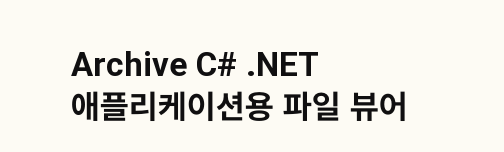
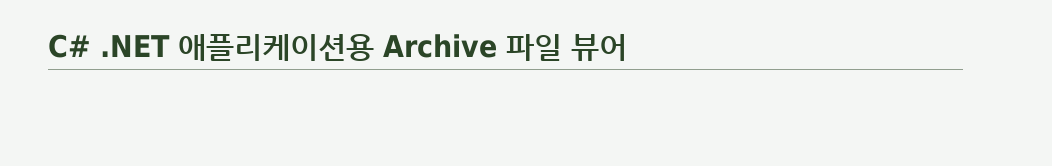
- Archive C# .NET 애플리케이션용 파일 뷰어
+ C# .NET 애플리케이션용 Archive 파일 뷰어

